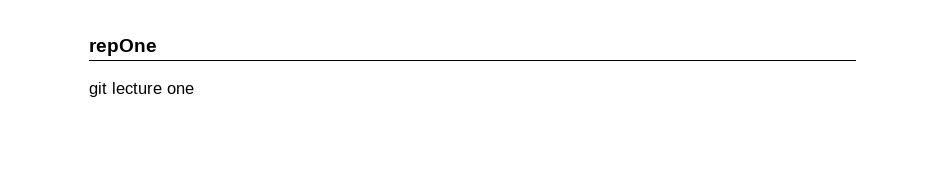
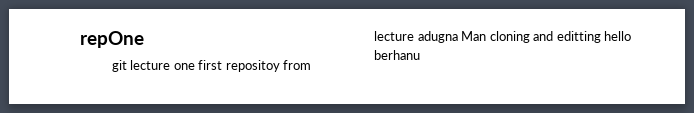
- git lecture one
+ git lecture one first repositoy from lecture adugna Man cloning and editting hello berhanu

